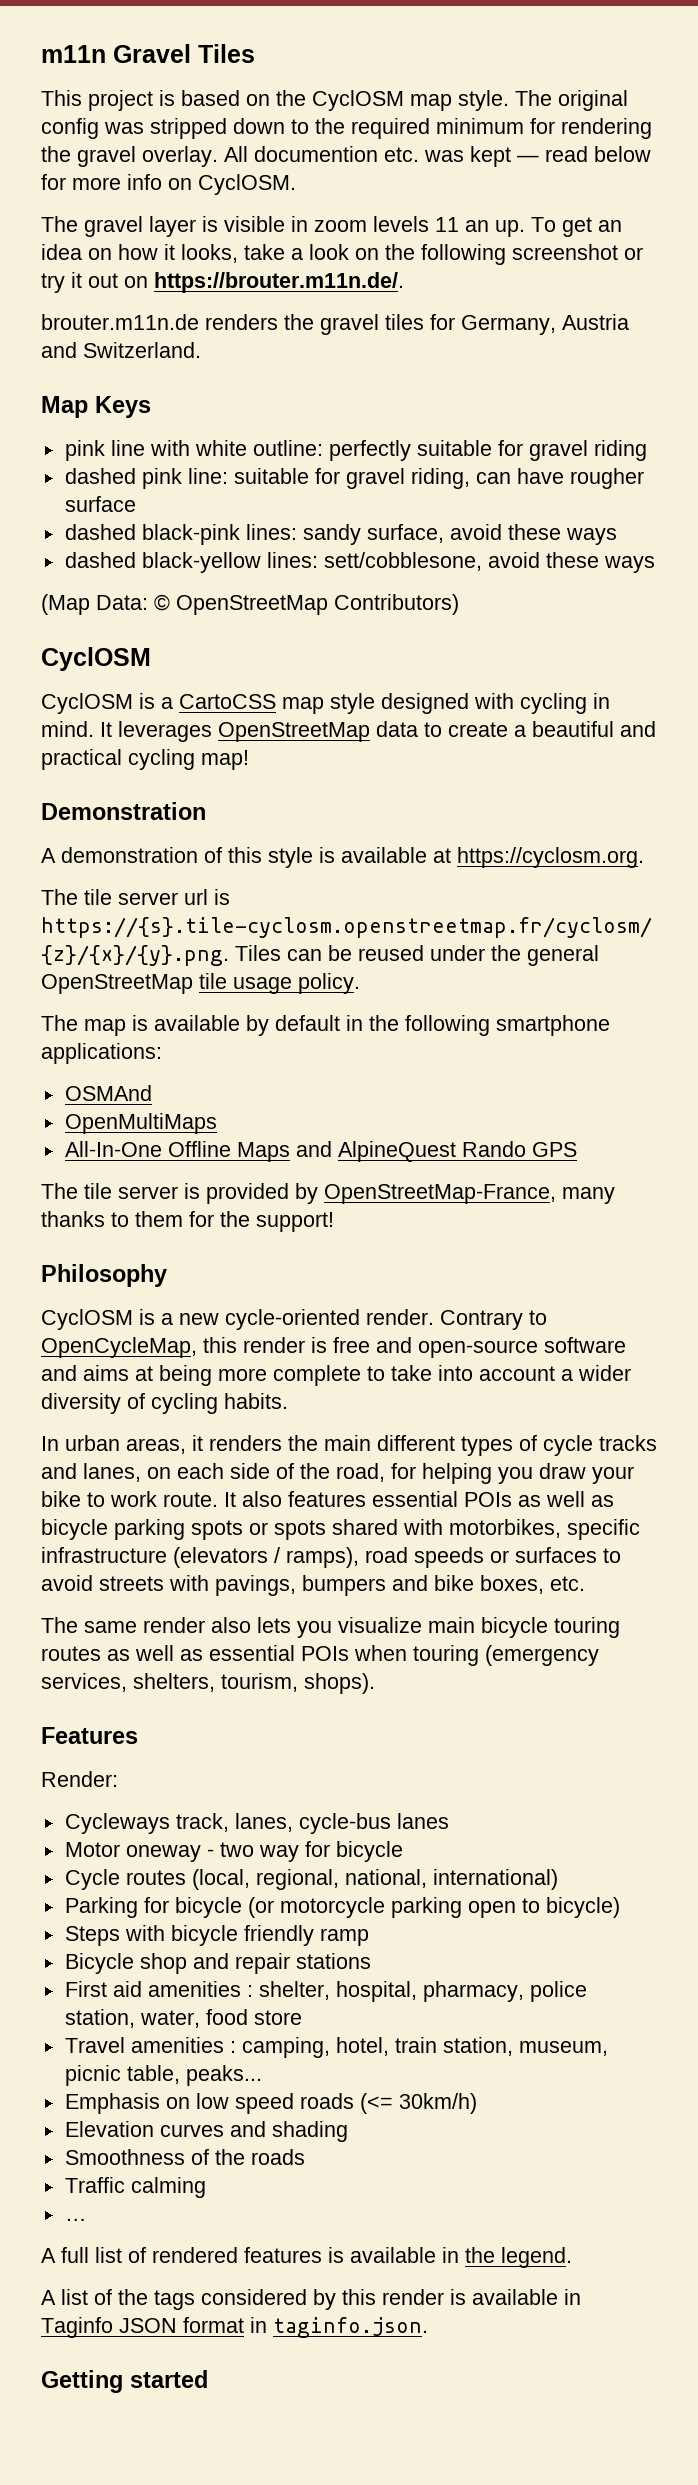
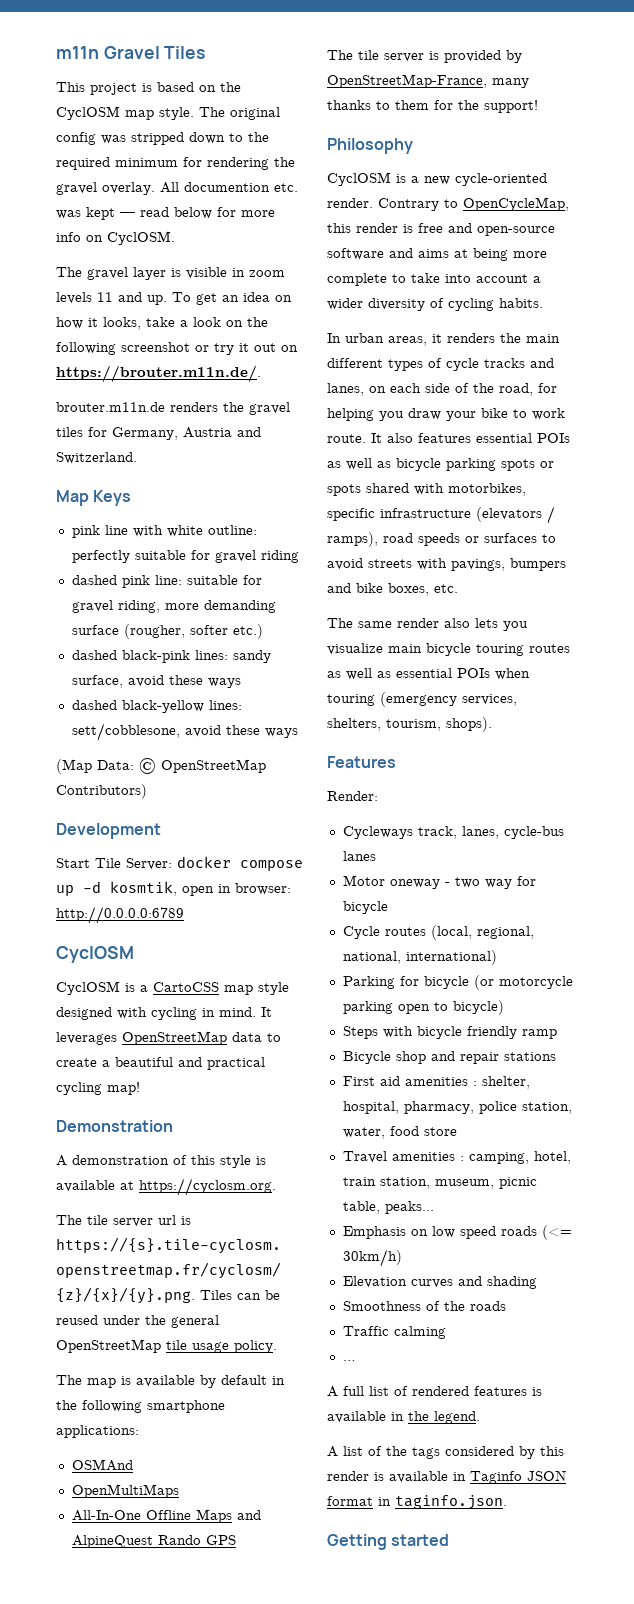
- The gravel layer is visible in zoom levels 11 an up.
+ The gravel layer is visible in zoom levels 11 and up.
- dashed pink line: suitable for gravel riding, can have rougher surface
+ dashed pink line: suitable for gravel riding, more demanding surface (rougher, softer etc.)
+ Development
+ Start Tile Server: docker compose up -d kosmtik, open in browser: http://0.0.0.0:6789

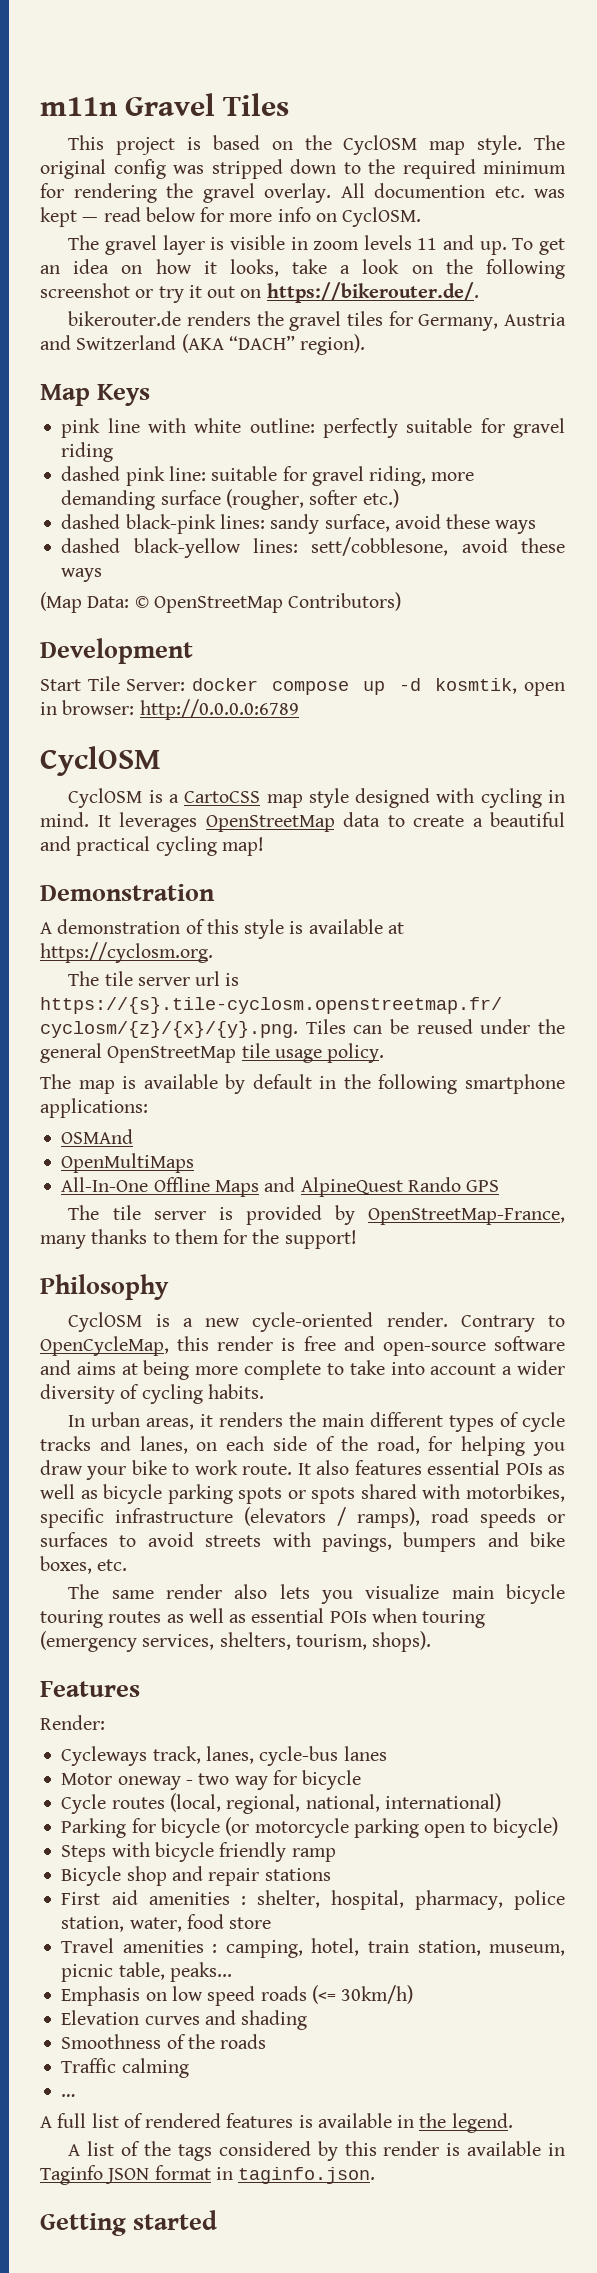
- To get an idea on how it looks, take a look on the following screenshot or try it out on https://brouter.m11n.de/.
- brouter.m11n.de renders the gravel tiles for Germany, Austria and Switzerland.
+ To get an idea on how it looks, take a look on the following screenshot or try it out on https://bikerouter.de/.
+ bikerouter.de renders the gravel tiles for Germany, Austria and Switzerland (AKA “DACH” region).

